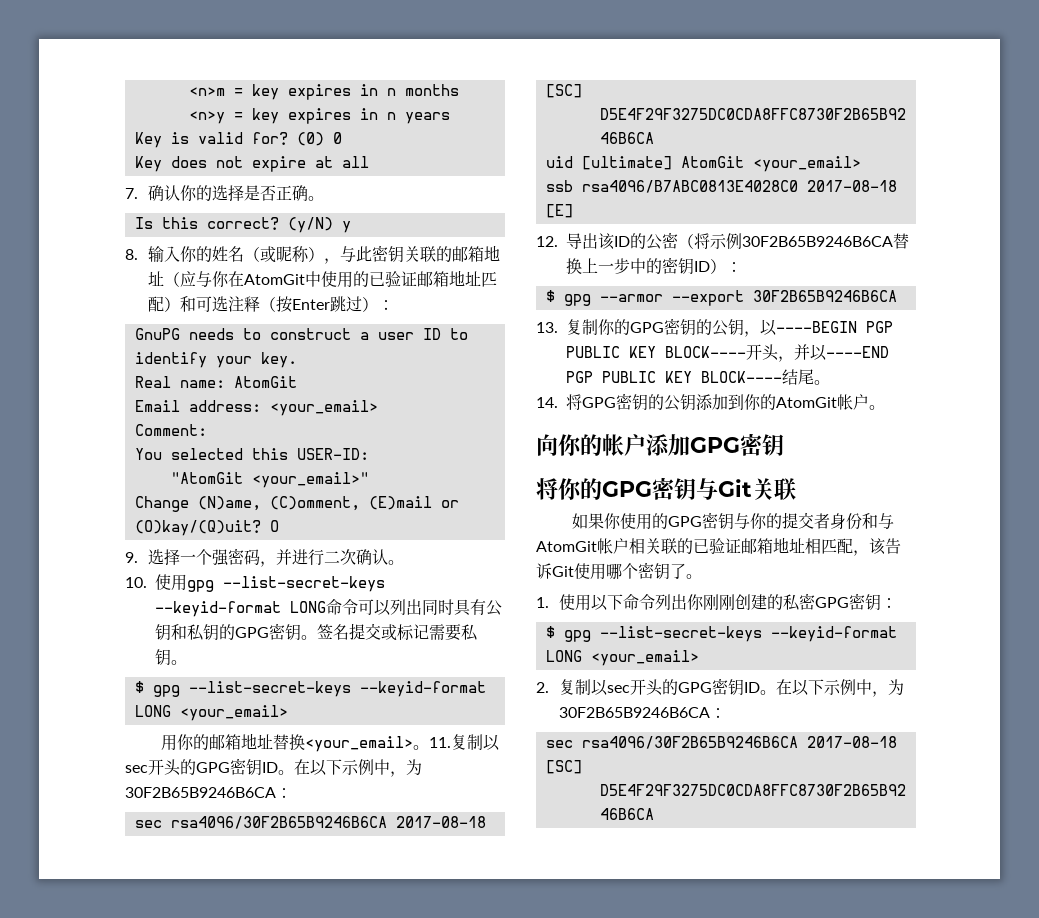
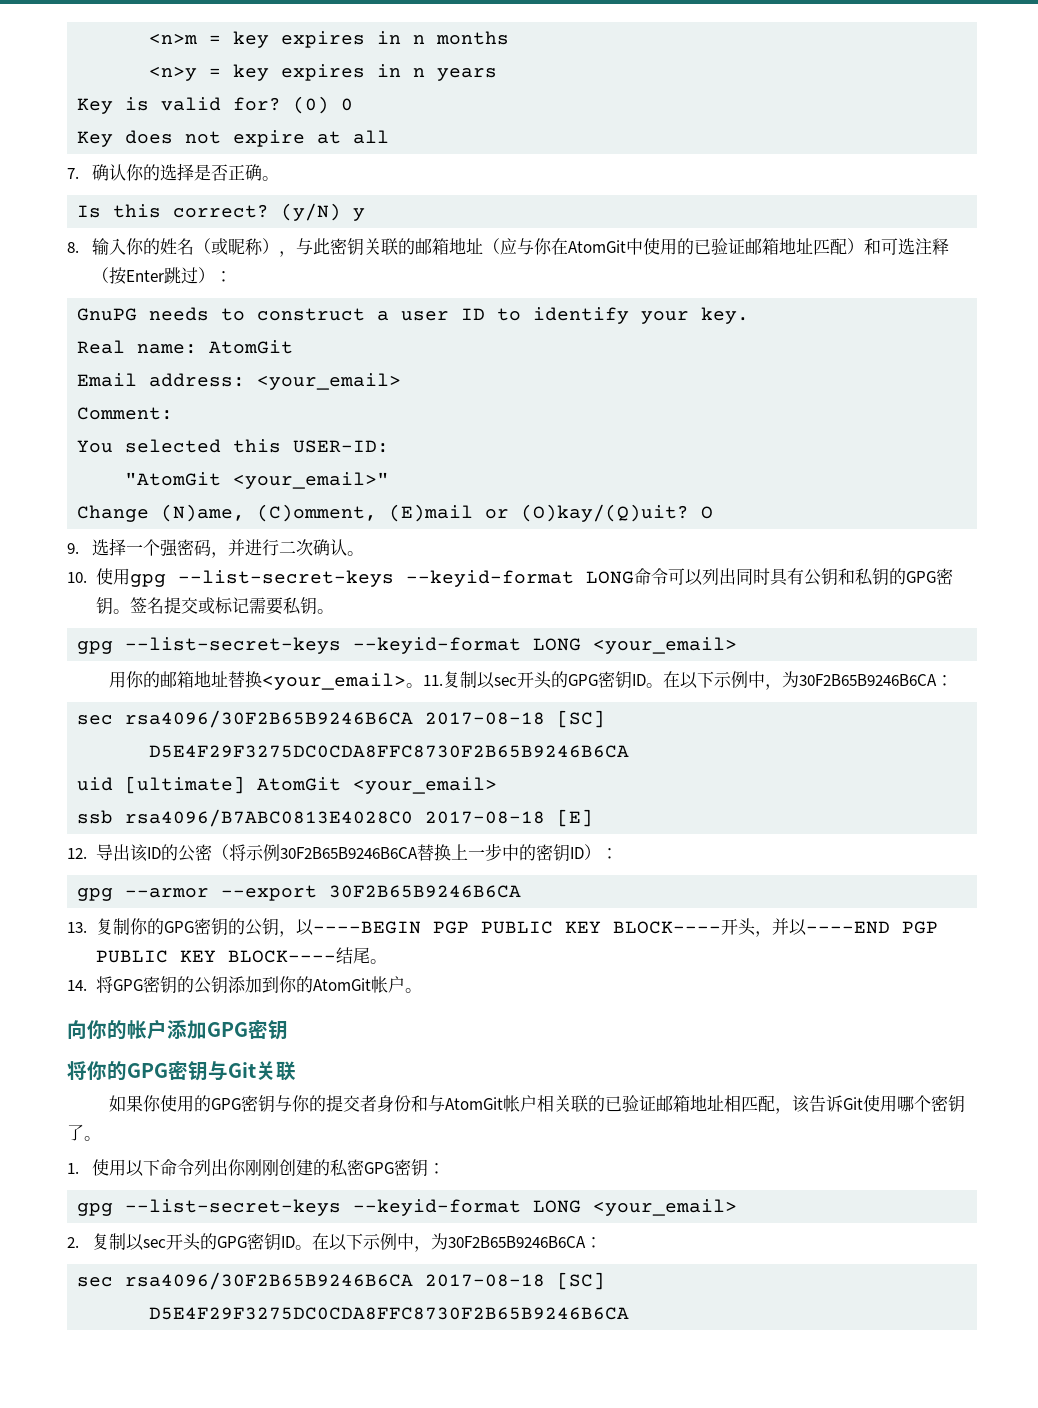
  签名提交或标记需要私钥。
- $ gpg --list-secret-keys --keyid-format LONG <your_email>
+ gpg --list-secret-keys --keyid-format LONG <your_email>
- $ gpg --armor --export 30F2B65B9246B6CA
+ gpg --armor --export 30F2B65B9246B6CA
  1.使用以下命令列出你刚刚创建的私密GPG密钥：
- $ gpg --list-secret-keys --keyid-format LONG <your_email>
+ gpg --list-secret-keys --keyid-format LONG <your_email>

